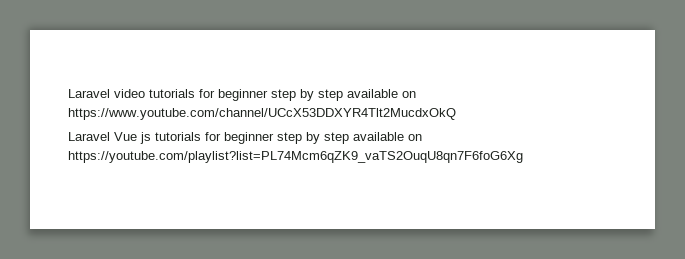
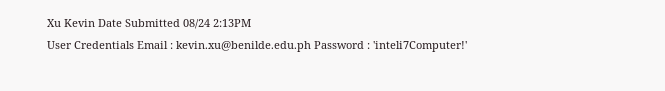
- Laravel video tutorials for beginner step by step available on https://www.youtube.com/channel/UCcX53DDXYR4Tlt2MucdxOkQ
- Laravel Vue js tutorials for beginner step by step available on https://youtube.com/playlist?list=PL74Mcm6qZK9_vaTS2OuqU8qn7F6foG6Xg
+ Xu Kevin Date Submitted 08/24 2:13PM
+ User Credentials Email : kevin.xu@benilde.edu.ph Password : 'inteli7Computer!'

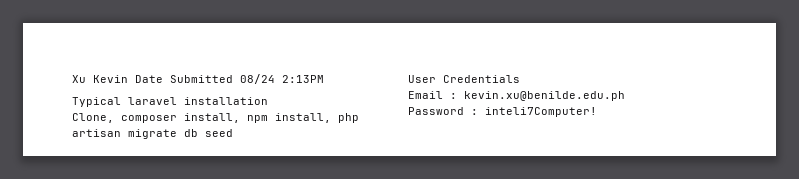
+ Typical laravel installation
+ Clone, composer install, npm install, php artisan migrate db seed
- User Credentials Email : kevin.xu@benilde.edu.ph Password : 'inteli7Computer!'
+ User Credentials
+ Email : kevin.xu@benilde.edu.ph
+ Password : inteli7Computer!

